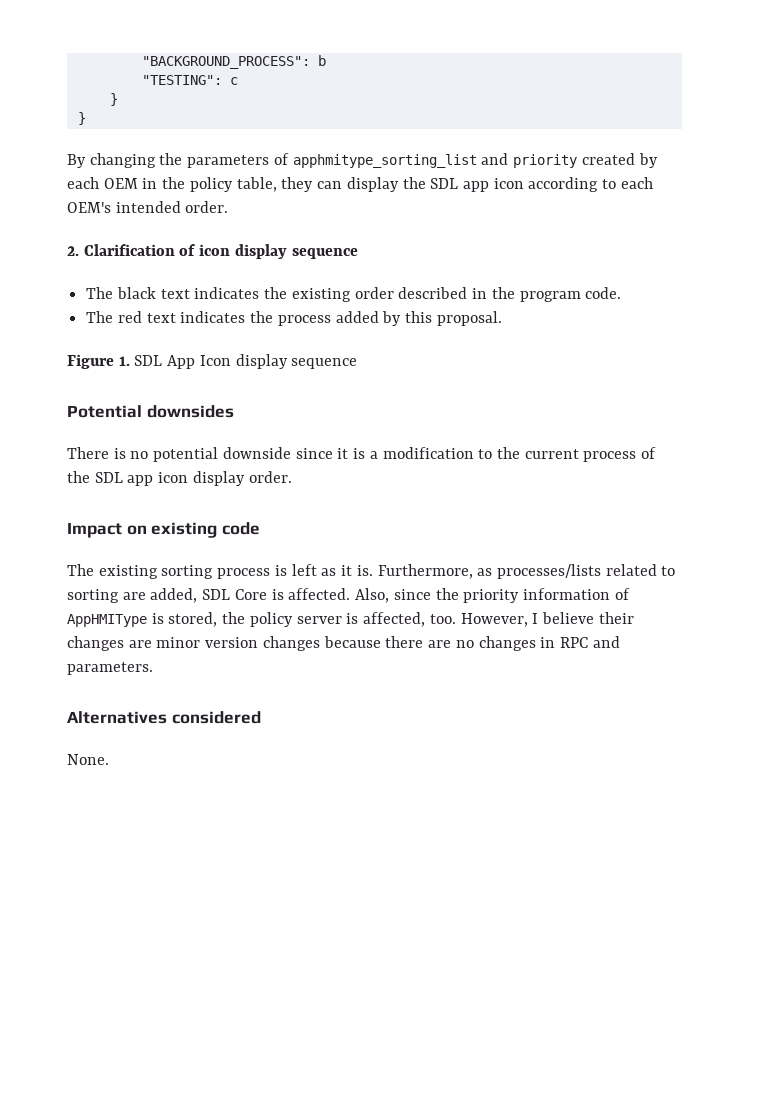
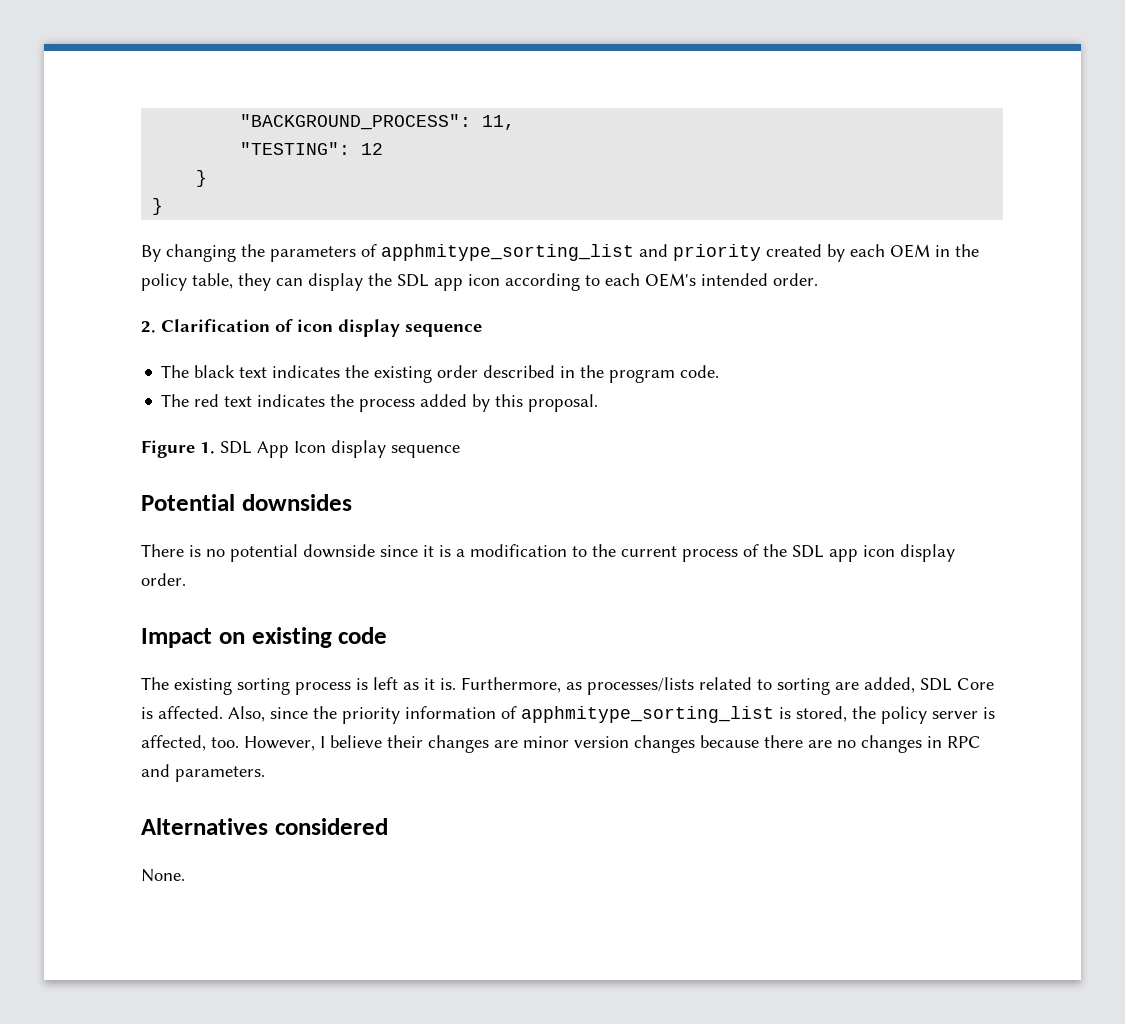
- "BACKGROUND_PROCESS": b
+ "BACKGROUND_PROCESS": 11,
- "TESTING": c
+ "TESTING": 12
- Also, since the priority information of AppHMIType is stored, the policy server is affected, too.
+ Also, since the priority information of apphmitype_sorting_list is stored, the policy server is affected, too.

